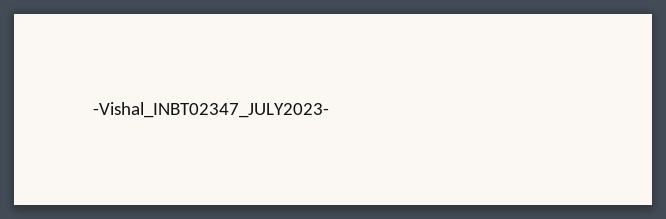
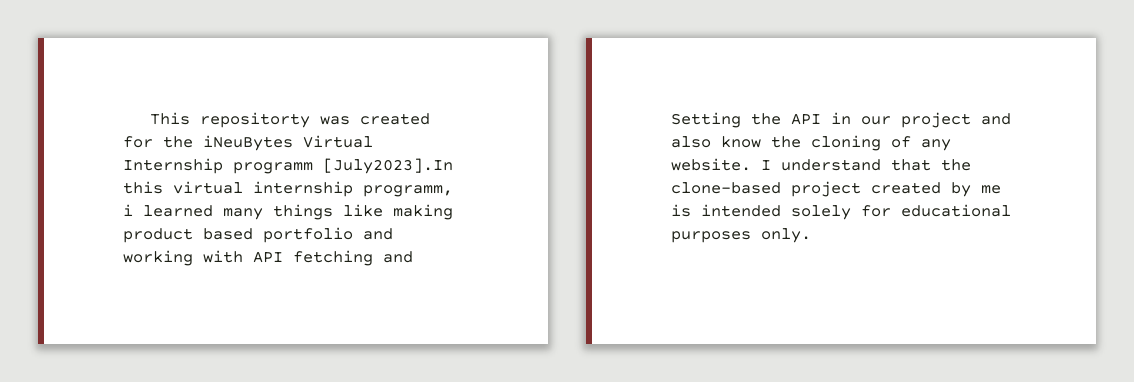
- -Vishal_INBT02347_JULY2023-
+ This repositorty was created for the iNeuBytes Virtual Internship programm [July2023].In this virtual internship programm, i learned many things like making product based portfolio and working with API fetching and Setting the API in our project and also know the cloning of any website. I understand that the clone-based project created by me is intended solely for educational purposes only.

